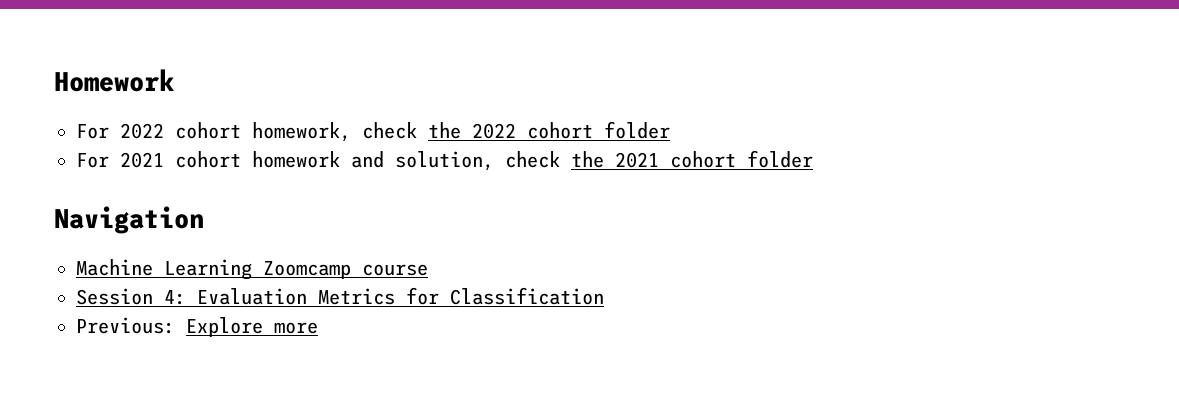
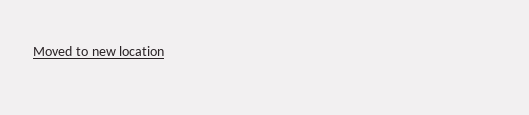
- Homework
- For 2022 cohort homework, check the 2022 cohort folder
- For 2021 cohort homework and solution, check the 2021 cohort folder
- Navigation
- Machine Learning Zoomcamp course
- Session 4: Evaluation Metrics for Classification
- Previous: Explore more
+ Moved to new location

